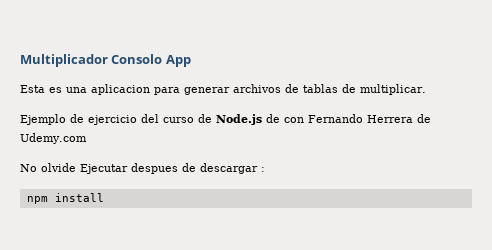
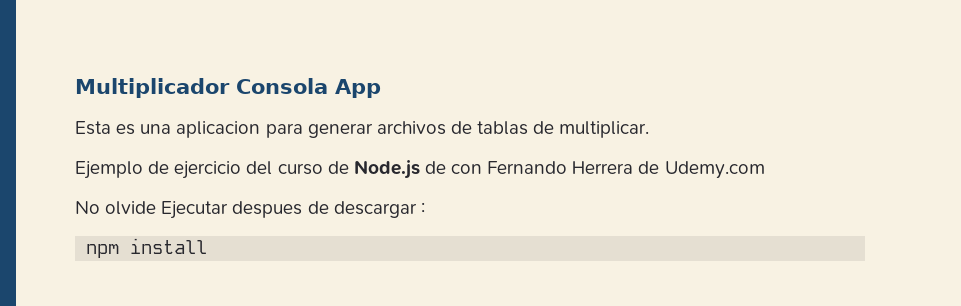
- Multiplicador Consolo App
+ Multiplicador Consola App

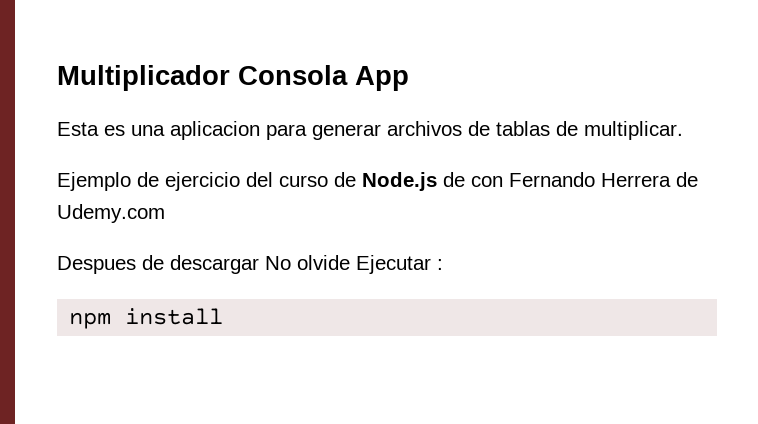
- No olvide Ejecutar despues de descargar :
+ Despues de descargar No olvide Ejecutar :

